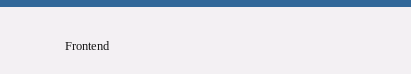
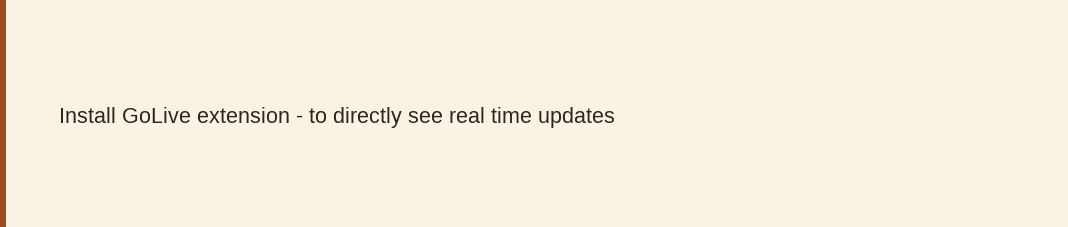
- Frontend
+ Install GoLive extension - to directly see real time updates

